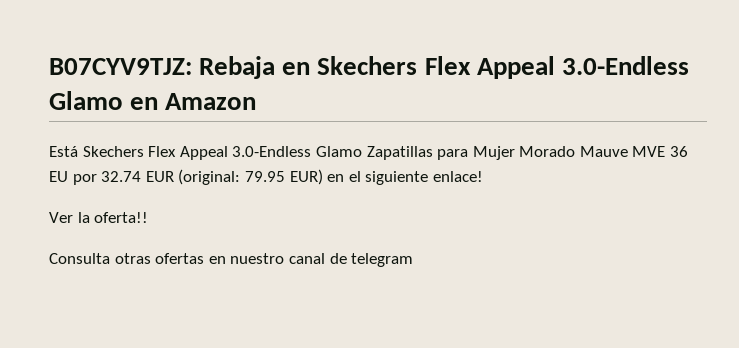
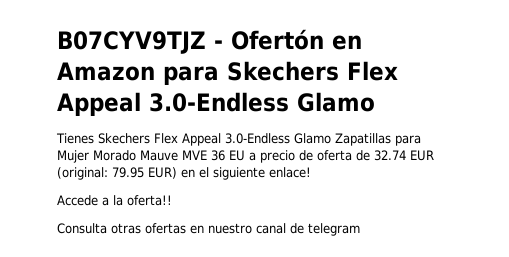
- B07CYV9TJZ: Rebaja en Skechers Flex Appeal 3.0-Endless Glamo en Amazon
- Está Skechers Flex Appeal 3.0-Endless Glamo Zapatillas para Mujer Morado Mauve MVE 36 EU por 32.74 EUR (original: 79.95 EUR) en el siguiente enlace!
+ B07CYV9TJZ - Ofertón en Amazon para Skechers Flex Appeal 3.0-Endless Glamo
+ Tienes Skechers Flex Appeal 3.0-Endless Glamo Zapatillas para Mujer Morado Mauve MVE 36 EU a precio de oferta de 32.74 EUR (original: 79.95 EUR) en el siguiente enlace!
- Ver la oferta!!
+ Accede a la oferta!!

